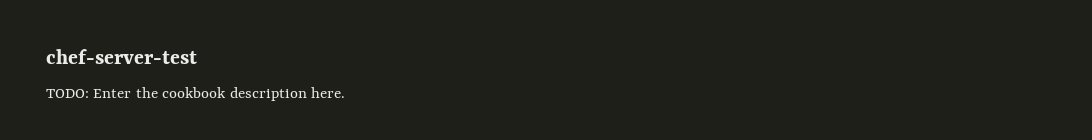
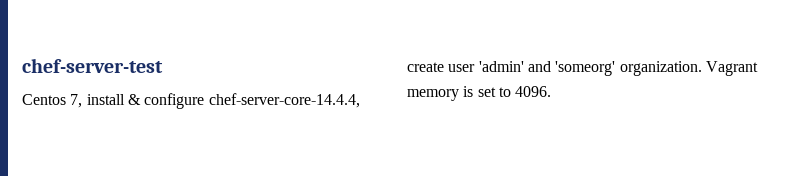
- TODO: Enter the cookbook description here.
+ Centos 7, install & configure chef-server-core-14.4.4, create user 'admin' and 'someorg' organization. Vagrant memory is set to 4096.

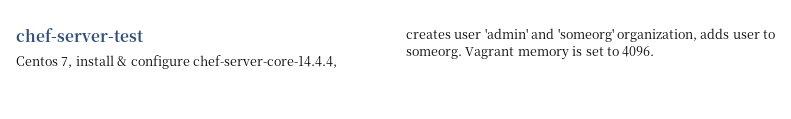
- Centos 7, install & configure chef-server-core-14.4.4, create user 'admin' and 'someorg' organization.
+ Centos 7, install & configure chef-server-core-14.4.4, creates user 'admin' and 'someorg' organization, adds user to someorg.

